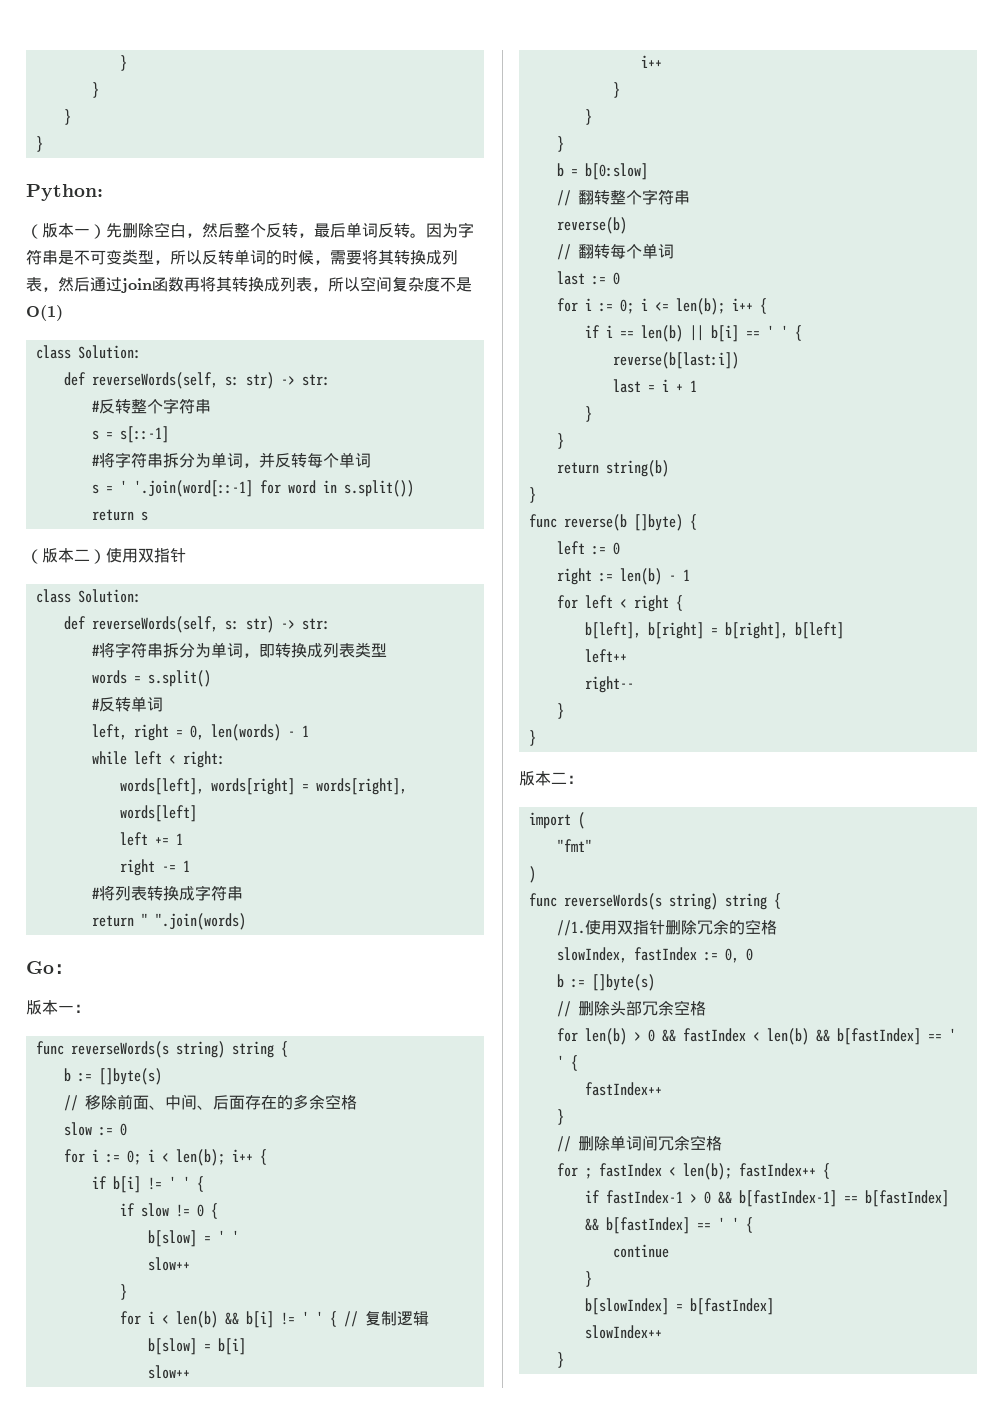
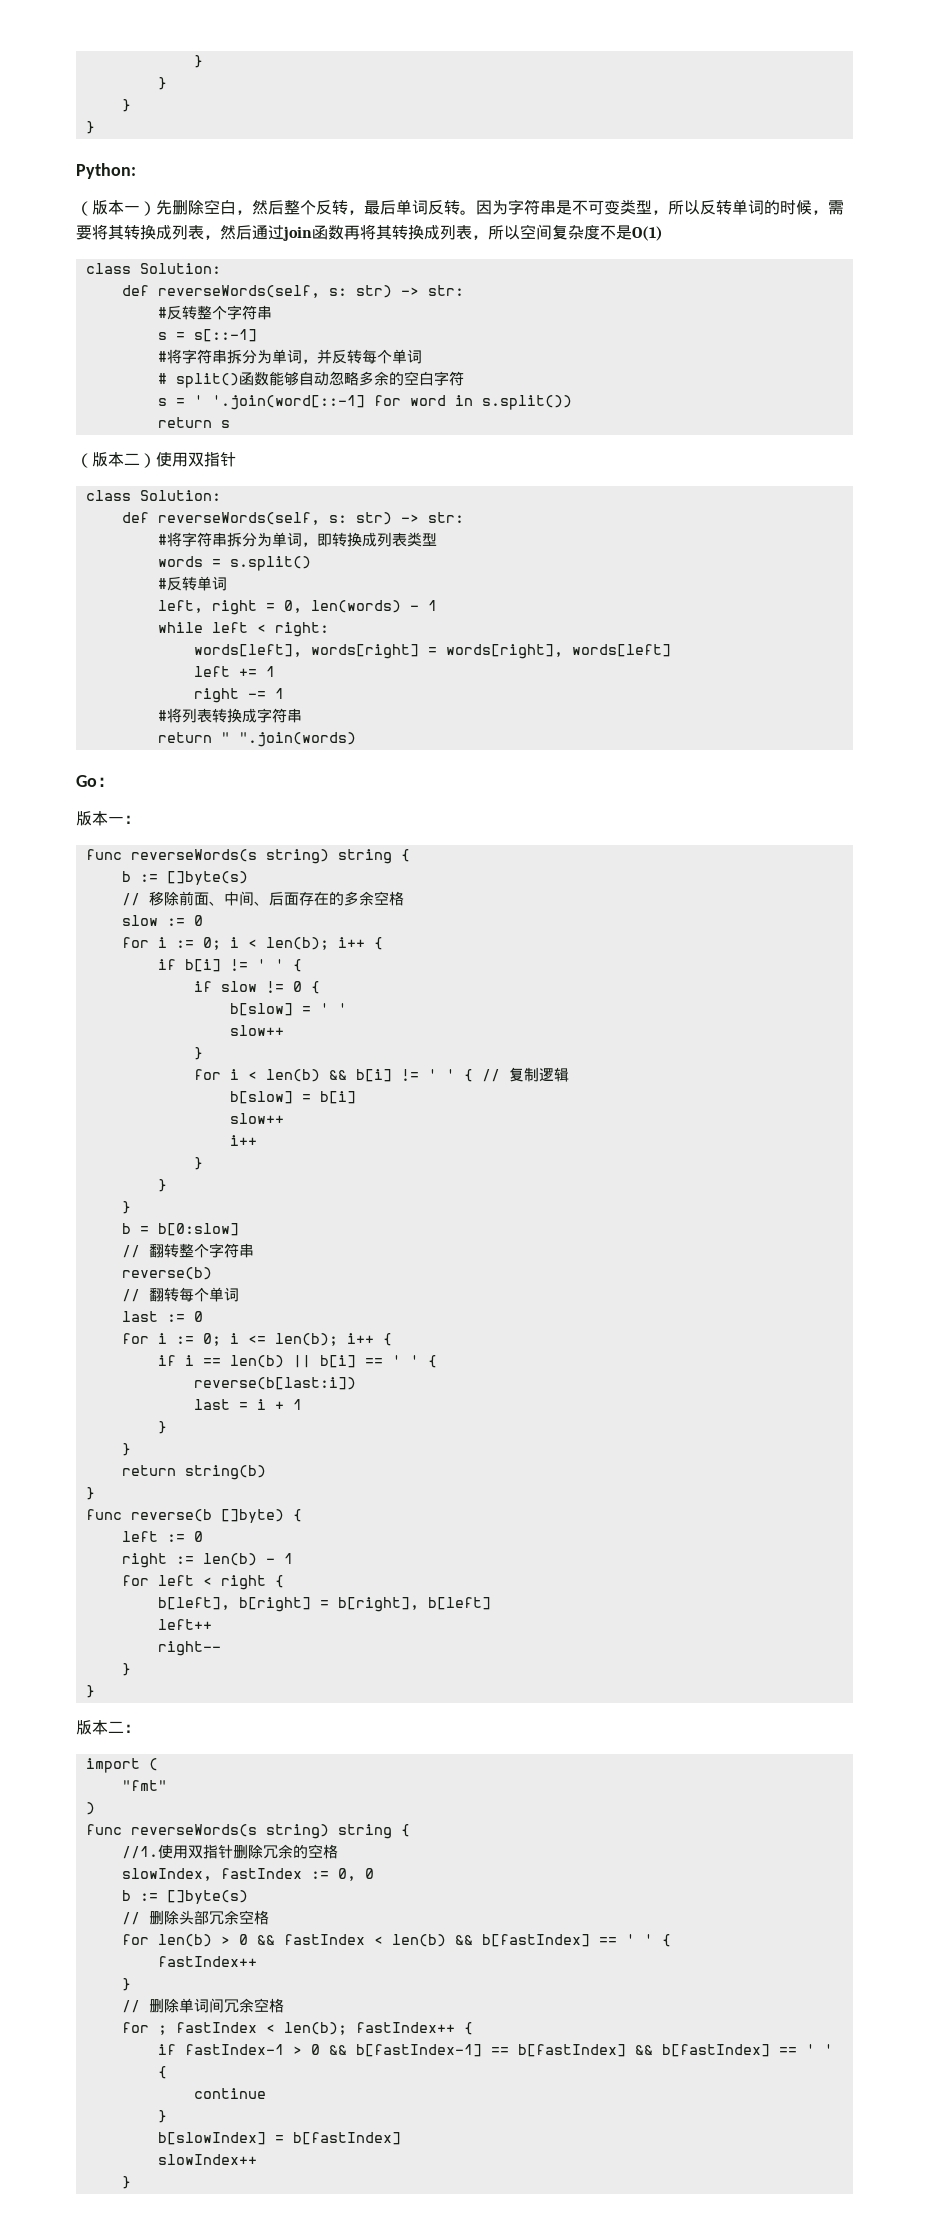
+ # split()函数能够自动忽略多余的空白字符

